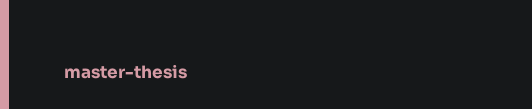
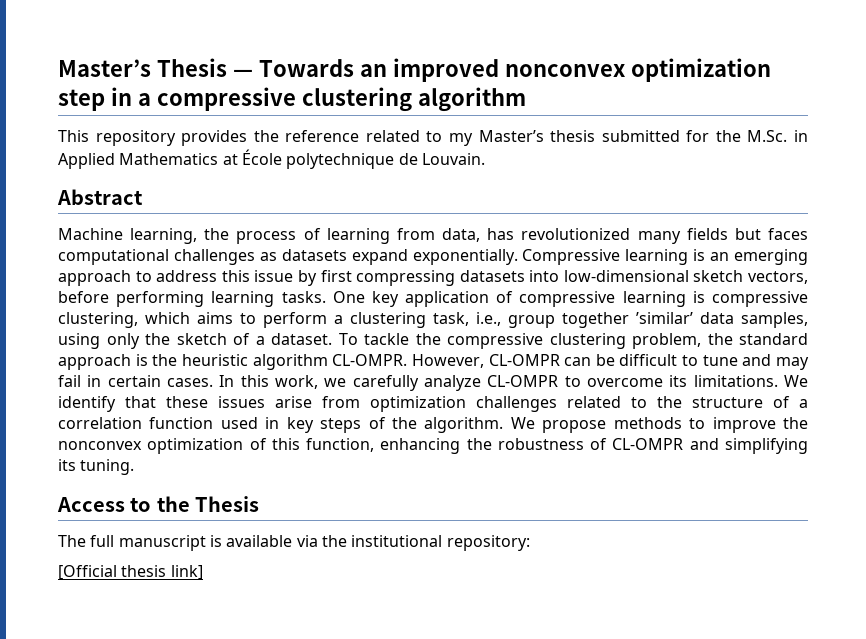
- master-thesis
+ Master’s Thesis — Towards an improved nonconvex optimization step in a compressive clustering algorithm
+ This repository provides the reference related to my Master’s thesis submitted for the M.Sc. in Applied Mathematics at École polytechnique de Louvain.
+ Abstract
+ Machine learning, the process of learning from data, has revolutionized many fields but faces computational challenges as datasets expand exponentially. Compressive learning is an emerging approach to address this issue by first compressing datasets into low-dimensional sketch vectors, before performing learning tasks. One key application of compressive learning is compressive clustering, which aims to perform a clustering task, i.e., group together ’similar’ data samples, using only the sketch of a dataset. To tackle the compressive clustering problem, the standard approach is the heuristic algorithm CL-OMPR. However, CL-OMPR can be difficult to tune and may fail in certain cases. In this work, we carefully analyze CL-OMPR to overcome its limitations. We identify that these issues arise from optimization challenges related to the structure of a correlation function used in key steps of the algorithm. We propose methods to improve the nonconvex optimization of this function, enhancing the robustness of CL-OMPR and simplifying its tuning.
+ Access to the Thesis
+ The full manuscript is available via the institutional repository:
+ [Official thesis link]

